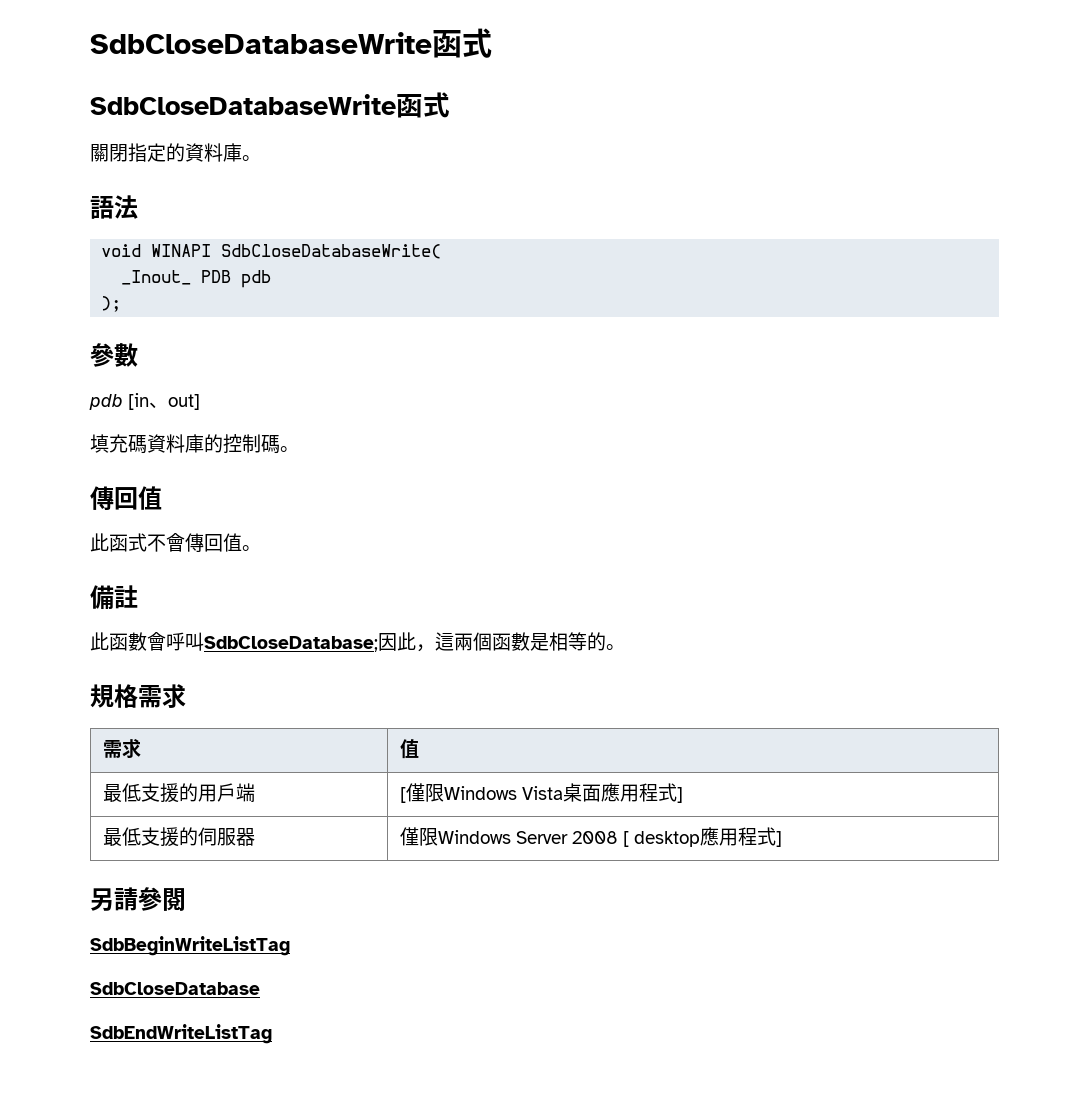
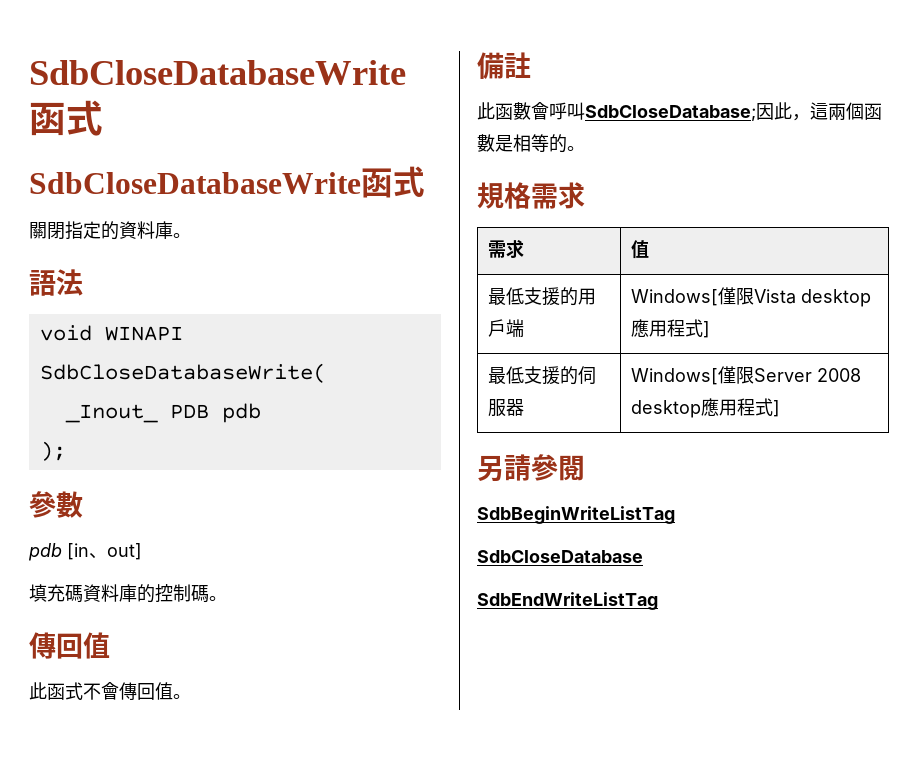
- 最低支援的用戶端 | [僅限Windows Vista桌面應用程式]
+ 最低支援的用戶端 | Windows[僅限Vista desktop應用程式]
- 最低支援的伺服器 | 僅限Windows Server 2008 [ desktop應用程式]
+ 最低支援的伺服器 | Windows[僅限Server 2008 desktop應用程式]

